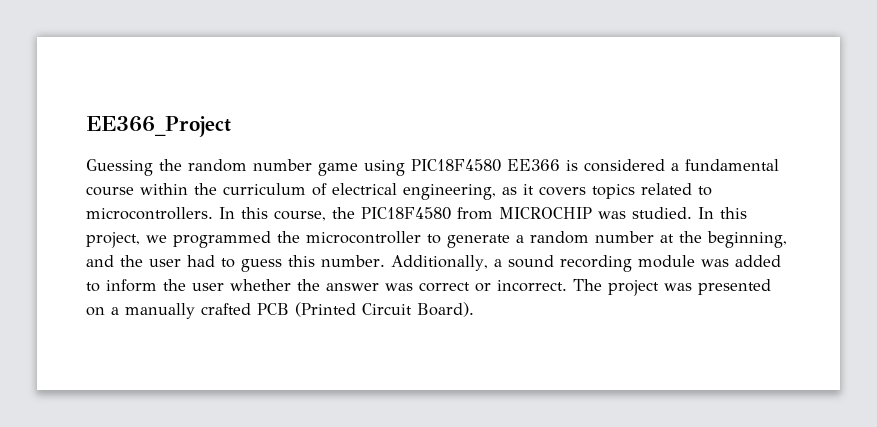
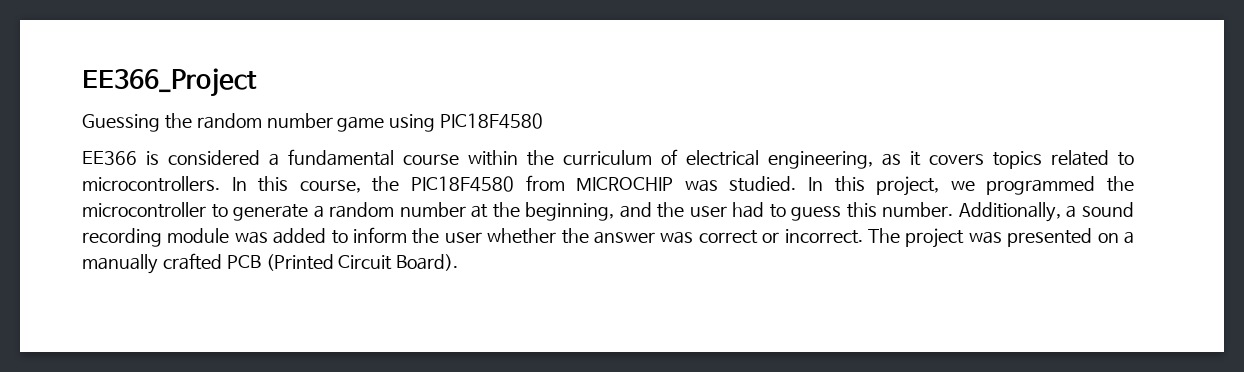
- Guessing the random number game using PIC18F4580 EE366 is considered a fundamental course within the curriculum of electrical engineering, as it covers topics related to microcontrollers.
+ Guessing the random number game using PIC18F4580
+ EE366 is considered a fundamental course within the curriculum of electrical engineering, as it covers topics related to microcontrollers.

